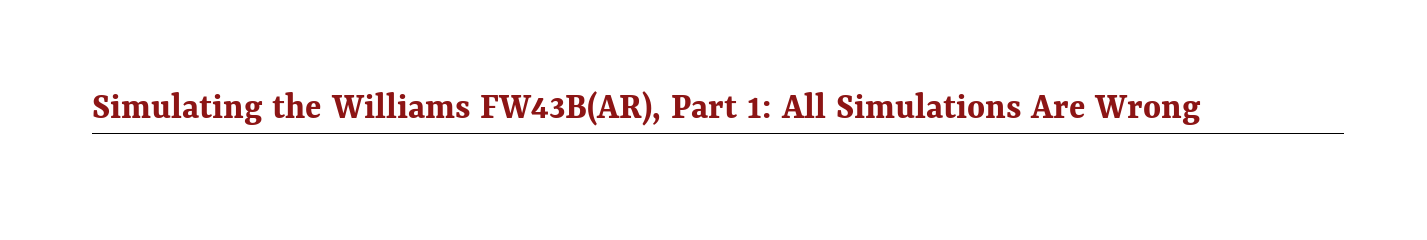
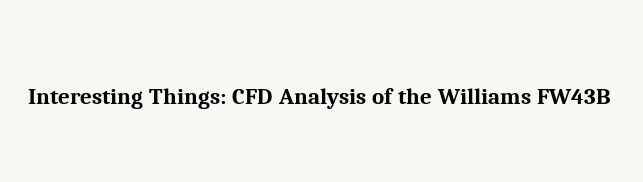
- Simulating the Williams FW43B(AR), Part 1: All Simulations Are Wrong
+ Interesting Things: CFD Analysis of the Williams FW43B

